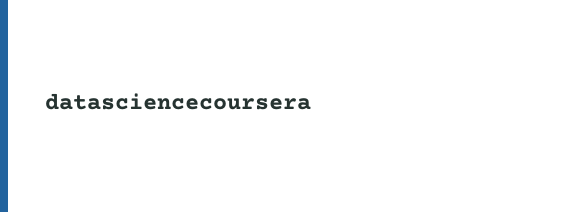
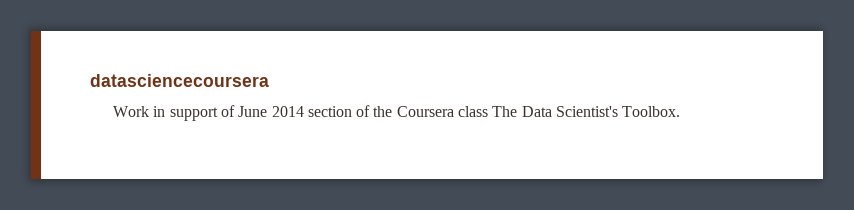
+ Work in support of June 2014 section of the Coursera class The Data Scientist's Toolbox.

